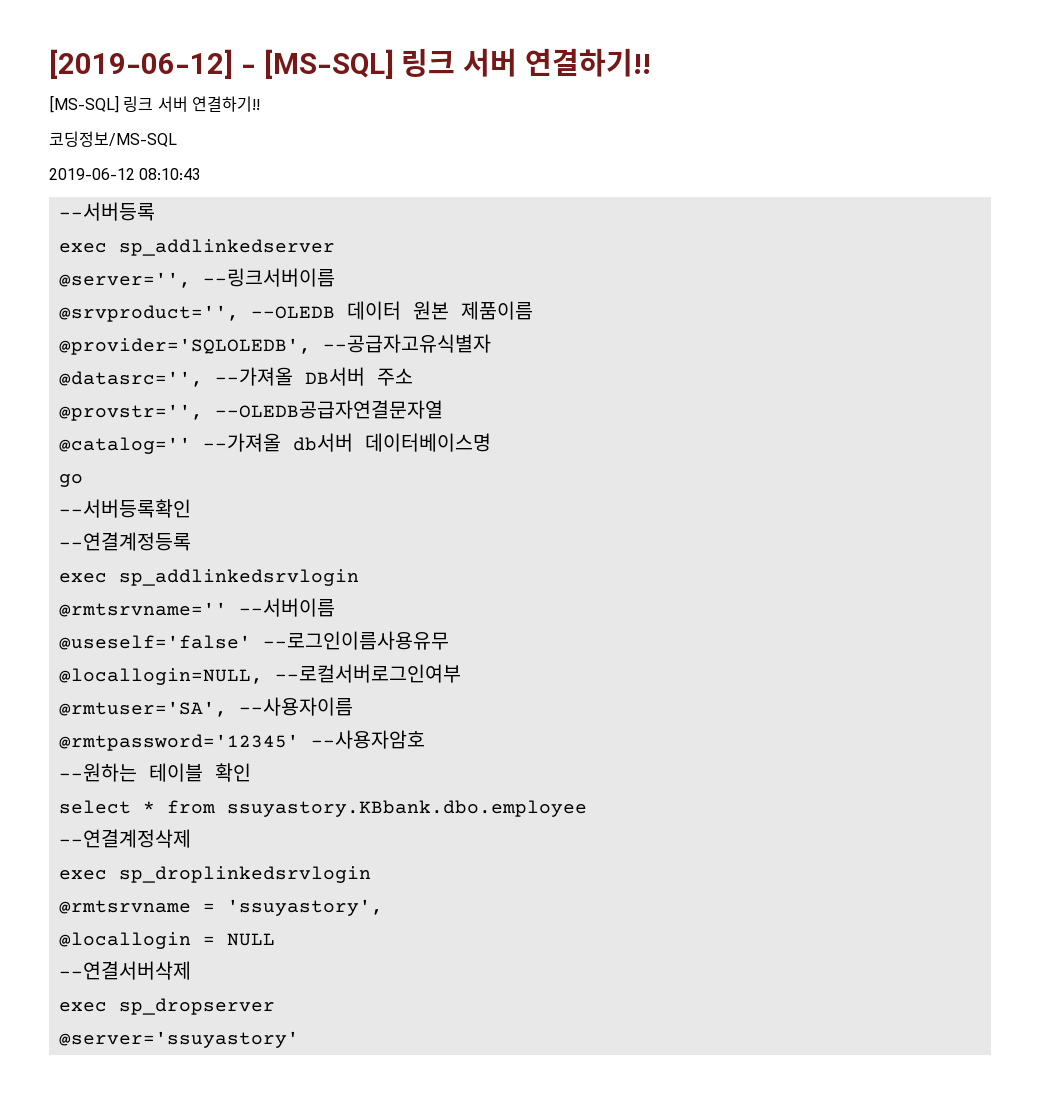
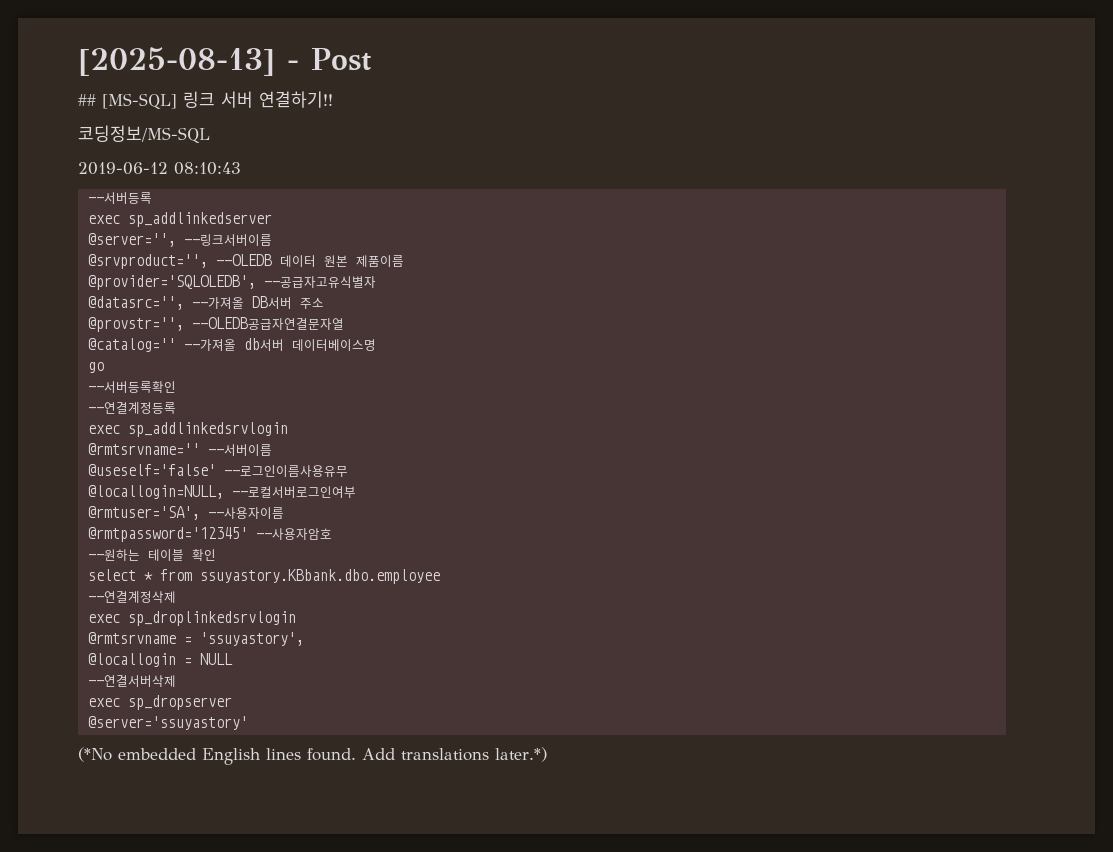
- [2019-06-12] - [MS-SQL] 링크 서버 연결하기!!
- [MS-SQL] 링크 서버 연결하기!!
+ [2025-08-13] - Post
+ ## [MS-SQL] 링크 서버 연결하기!!
+ (*No embedded English lines found. Add translations later.*)

